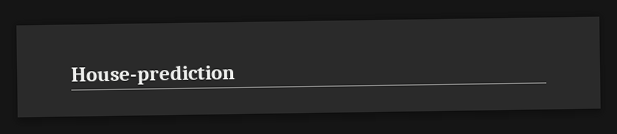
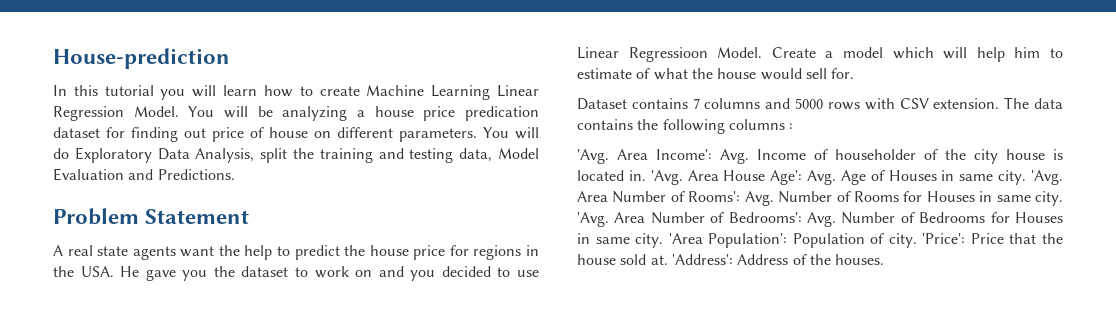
+ In this tutorial you will learn how to create Machine Learning Linear Regression Model. You will be analyzing a house price predication dataset for finding out price of house on different parameters. You will do Exploratory Data Analysis, split the training and testing data, Model Evaluation and Predictions.
+ Problem Statement
+ A real state agents want the help to predict the house price for regions in the USA. He gave you the dataset to work on and you decided to use Linear Regressioon Model. Create a model which will help him to estimate of what the house would sell for.
+ Dataset contains 7 columns and 5000 rows with CSV extension. The data contains the following columns :
+ 'Avg. Area Income': Avg. Income of householder of the city house is located in. 'Avg. Area House Age': Avg. Age of Houses in same city. 'Avg. Area Number of Rooms': Avg. Number of Rooms for Houses in same city. 'Avg. Area Number of Bedrooms': Avg. Number of Bedrooms for Houses in same city. 'Area Population': Population of city. 'Price': Price that the house sold at. 'Address': Address of the houses.

